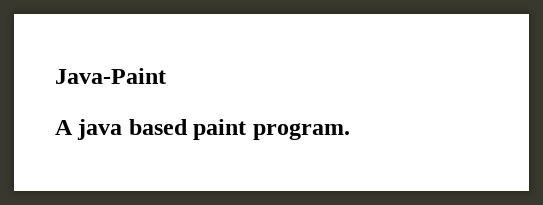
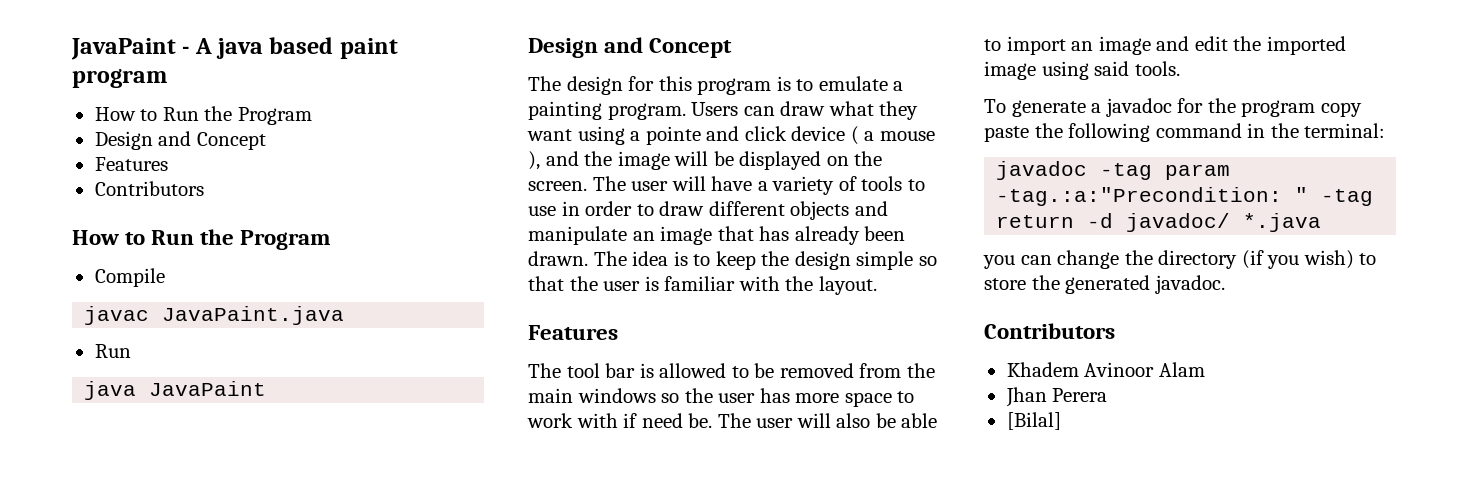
- Java-Paint
- A java based paint program.
+ JavaPaint - A java based paint program
+ How to Run the Program
+ Design and Concept
+ Features
+ Contributors
+ How to Run the Program
+ Compile
+ javac JavaPaint.java
+ Run
+ java JavaPaint
+ Design and Concept
+ The design for this program is to emulate a painting program. Users can draw what they want using a pointe and click device ( a mouse ), and the image will be displayed on the screen. The user will have a variety of tools to use in order to draw different objects and manipulate an image that has already been drawn. The idea is to keep the design simple so that the user is familiar with the layout.
+ Features
+ The tool bar is allowed to be removed from the main windows so the user has more space to work with if need be. The user will also be able to import an image and edit the imported image using said tools.
+ To generate a javadoc for the program copy paste the following command in the terminal:
+ javadoc -tag param -tag.:a:"Precondition: " -tag return -d javadoc/ *.java
+ you can change the directory (if you wish) to store the generated javadoc.
+ Contributors
+ Khadem Avinoor Alam
+ Jhan Perera
+ [Bilal]

